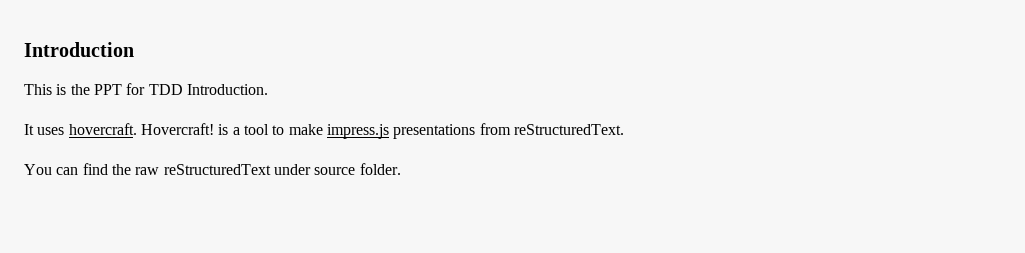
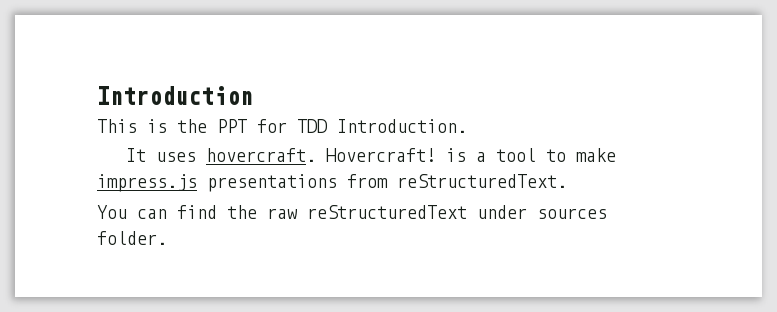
- You can find the raw reStructuredText under source folder.
+ You can find the raw reStructuredText under sources folder.

